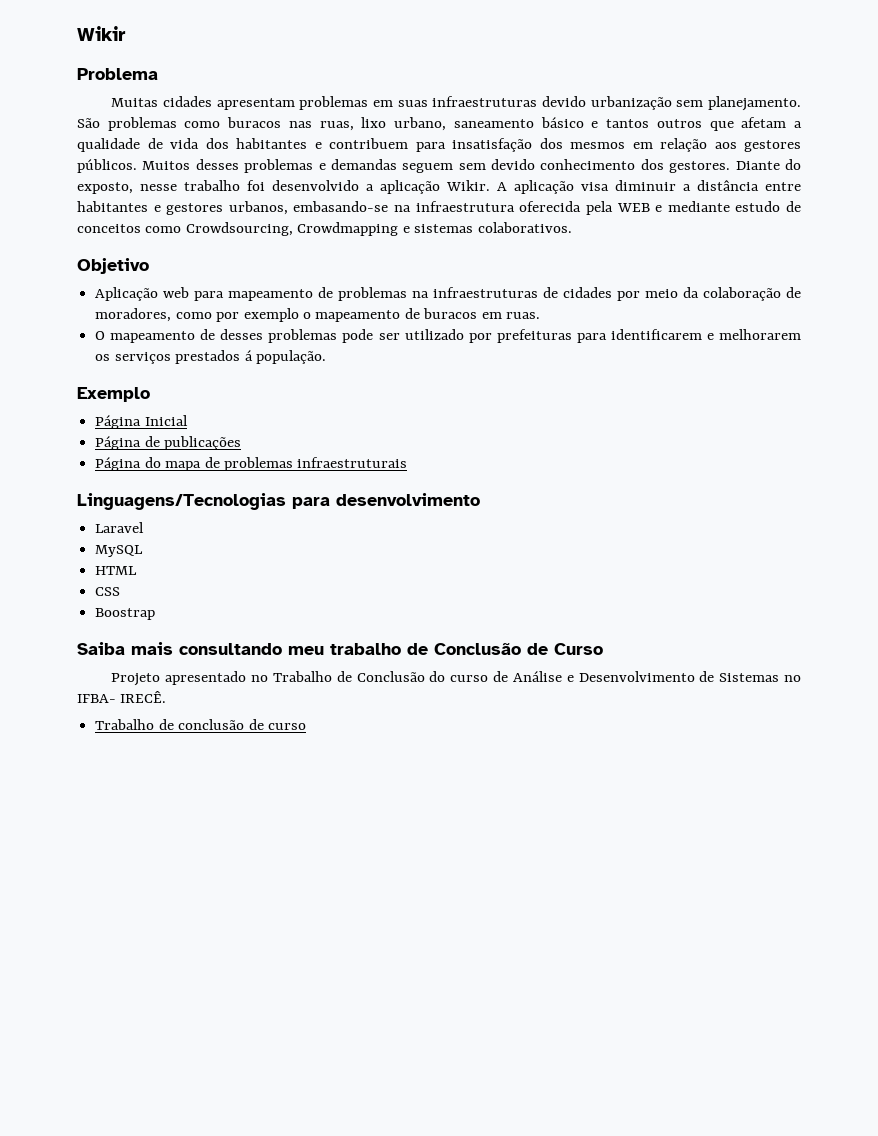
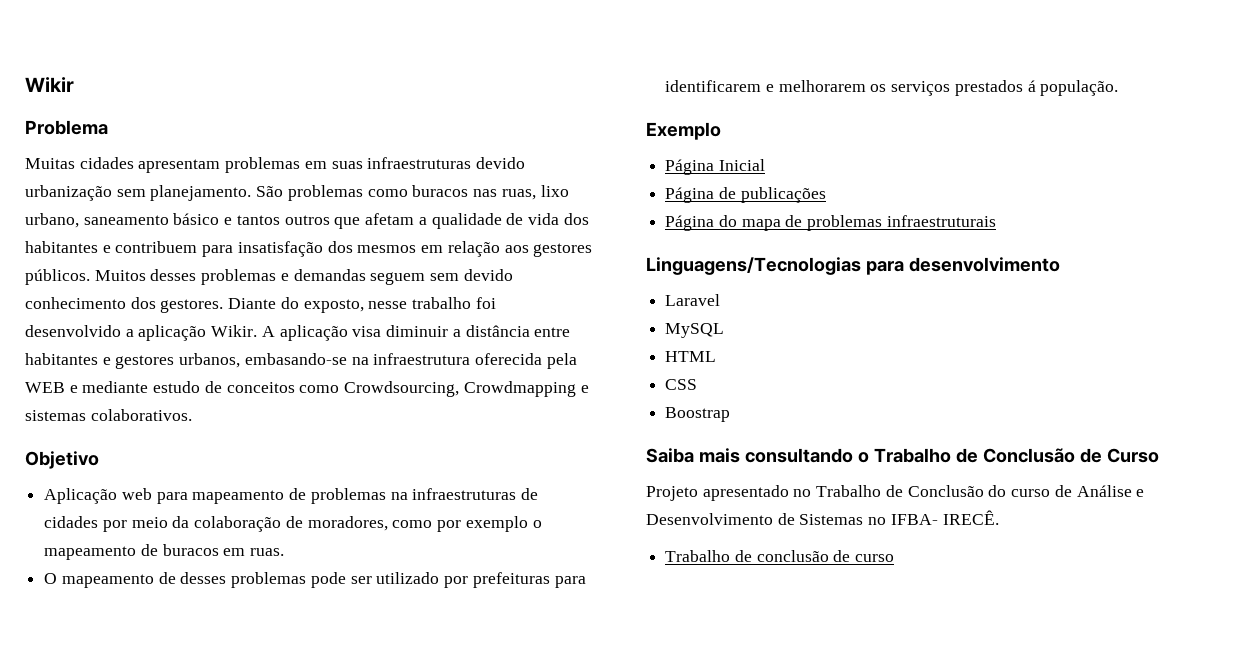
- Saiba mais consultando meu trabalho de Conclusão de Curso
+ Saiba mais consultando o Trabalho de Conclusão de Curso

